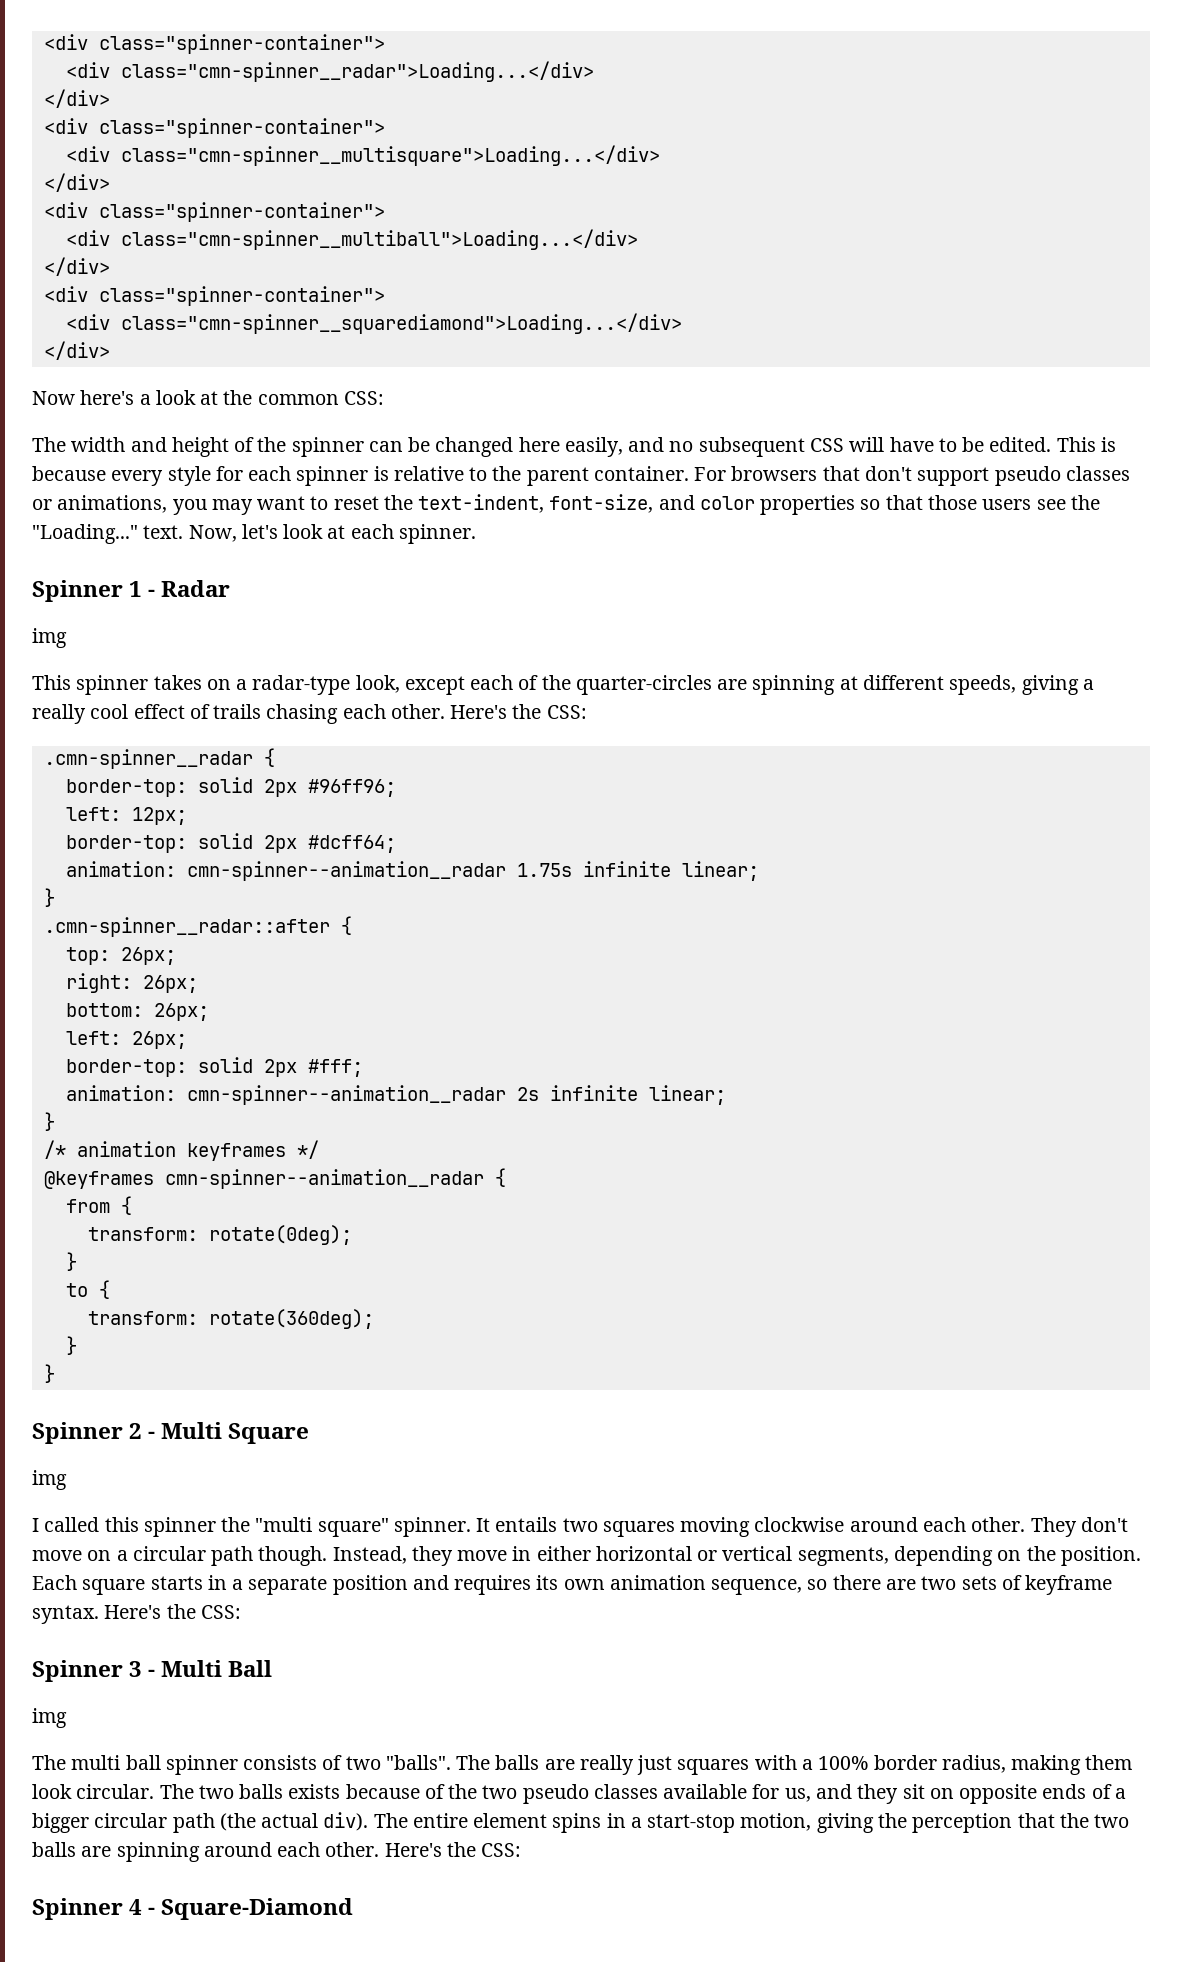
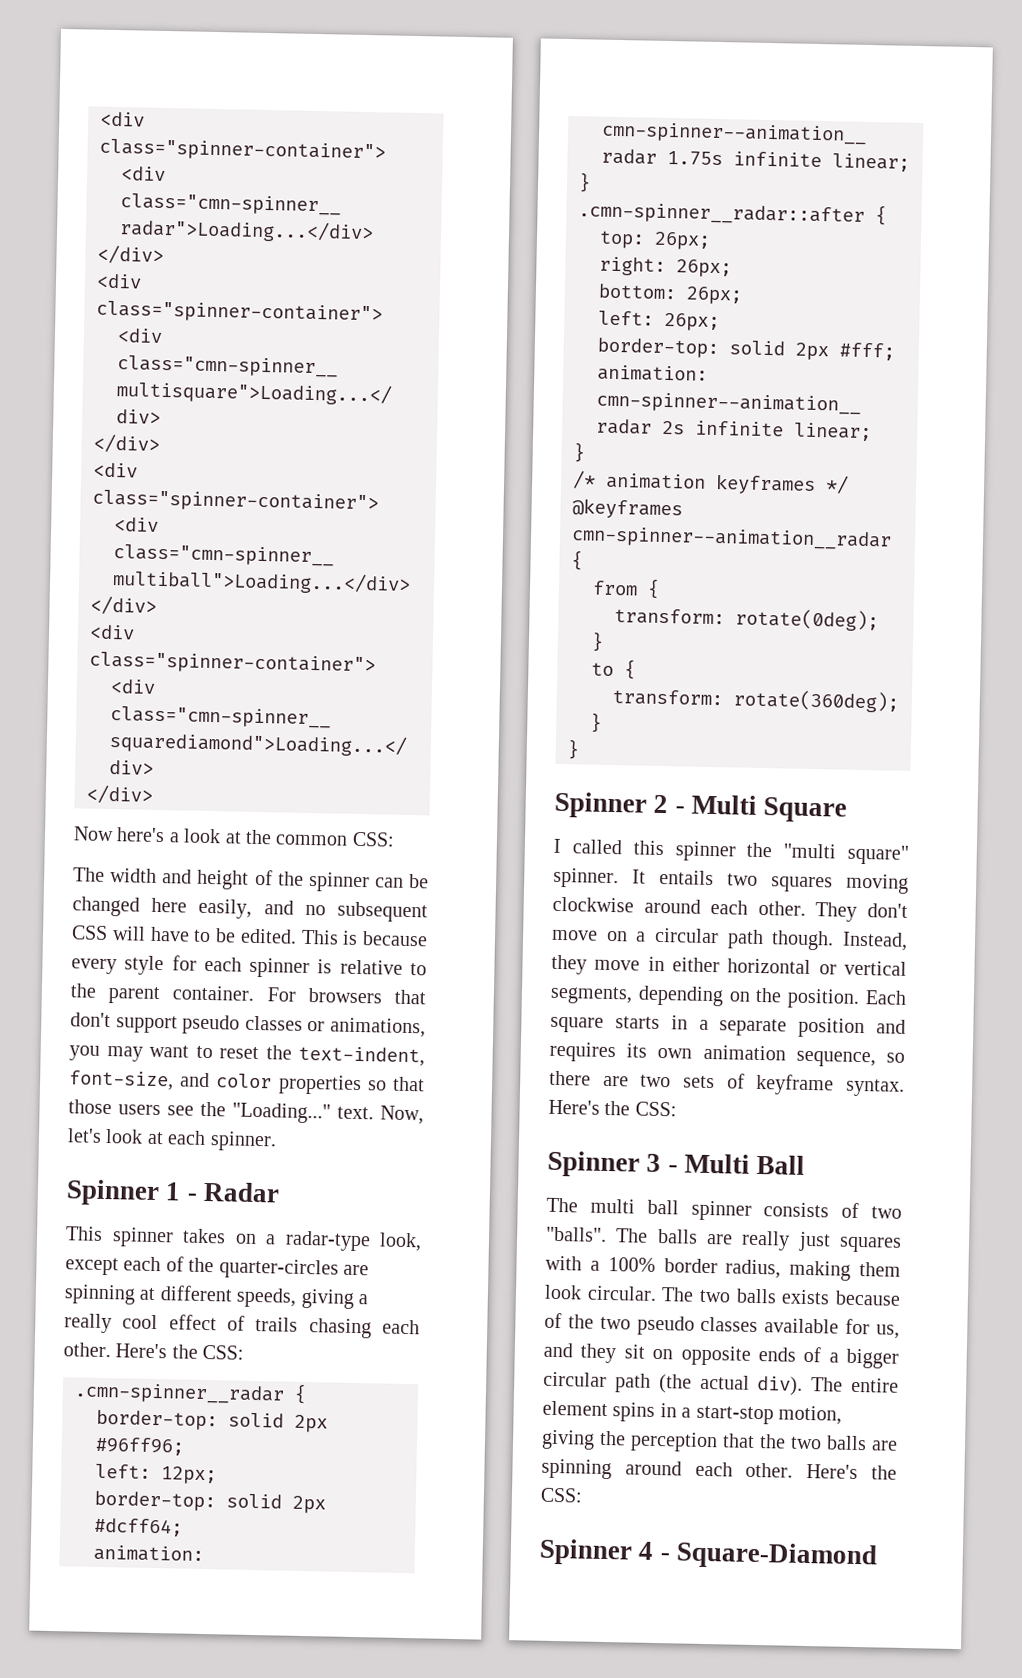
  Spinner 1 - Radar
- img
  Spinner 2 - Multi Square
- img
  Spinner 3 - Multi Ball
- img

